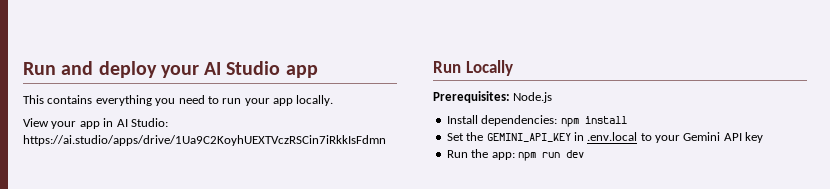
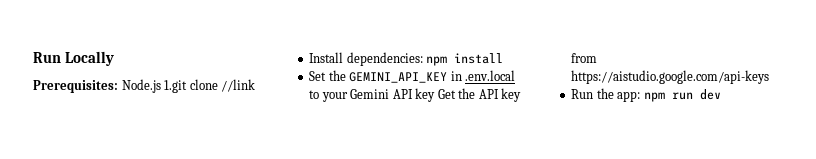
- Run and deploy your AI Studio app
- This contains everything you need to run your app locally.
- View your app in AI Studio: https://ai.studio/apps/drive/1Ua9C2KoyhUEXTVczRSCin7iRkkIsFdmn
- Prerequisites: Node.js
+ Prerequisites: Node.js 1.git clone //link
- Set the GEMINI_API_KEY in .env.local to your Gemini API key
+ Set the GEMINI_API_KEY in .env.local to your Gemini API key Get the API key from https://aistudio.google.com/api-keys

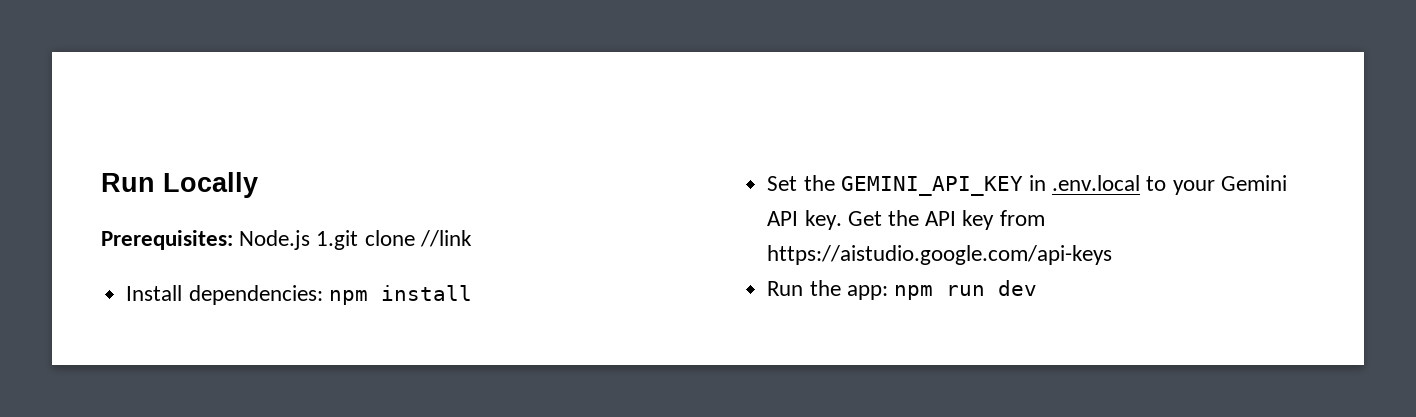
- Set the GEMINI_API_KEY in .env.local to your Gemini API key Get the API key from https://aistudio.google.com/api-keys
+ Set the GEMINI_API_KEY in .env.local to your Gemini API key. Get the API key from https://aistudio.google.com/api-keys

